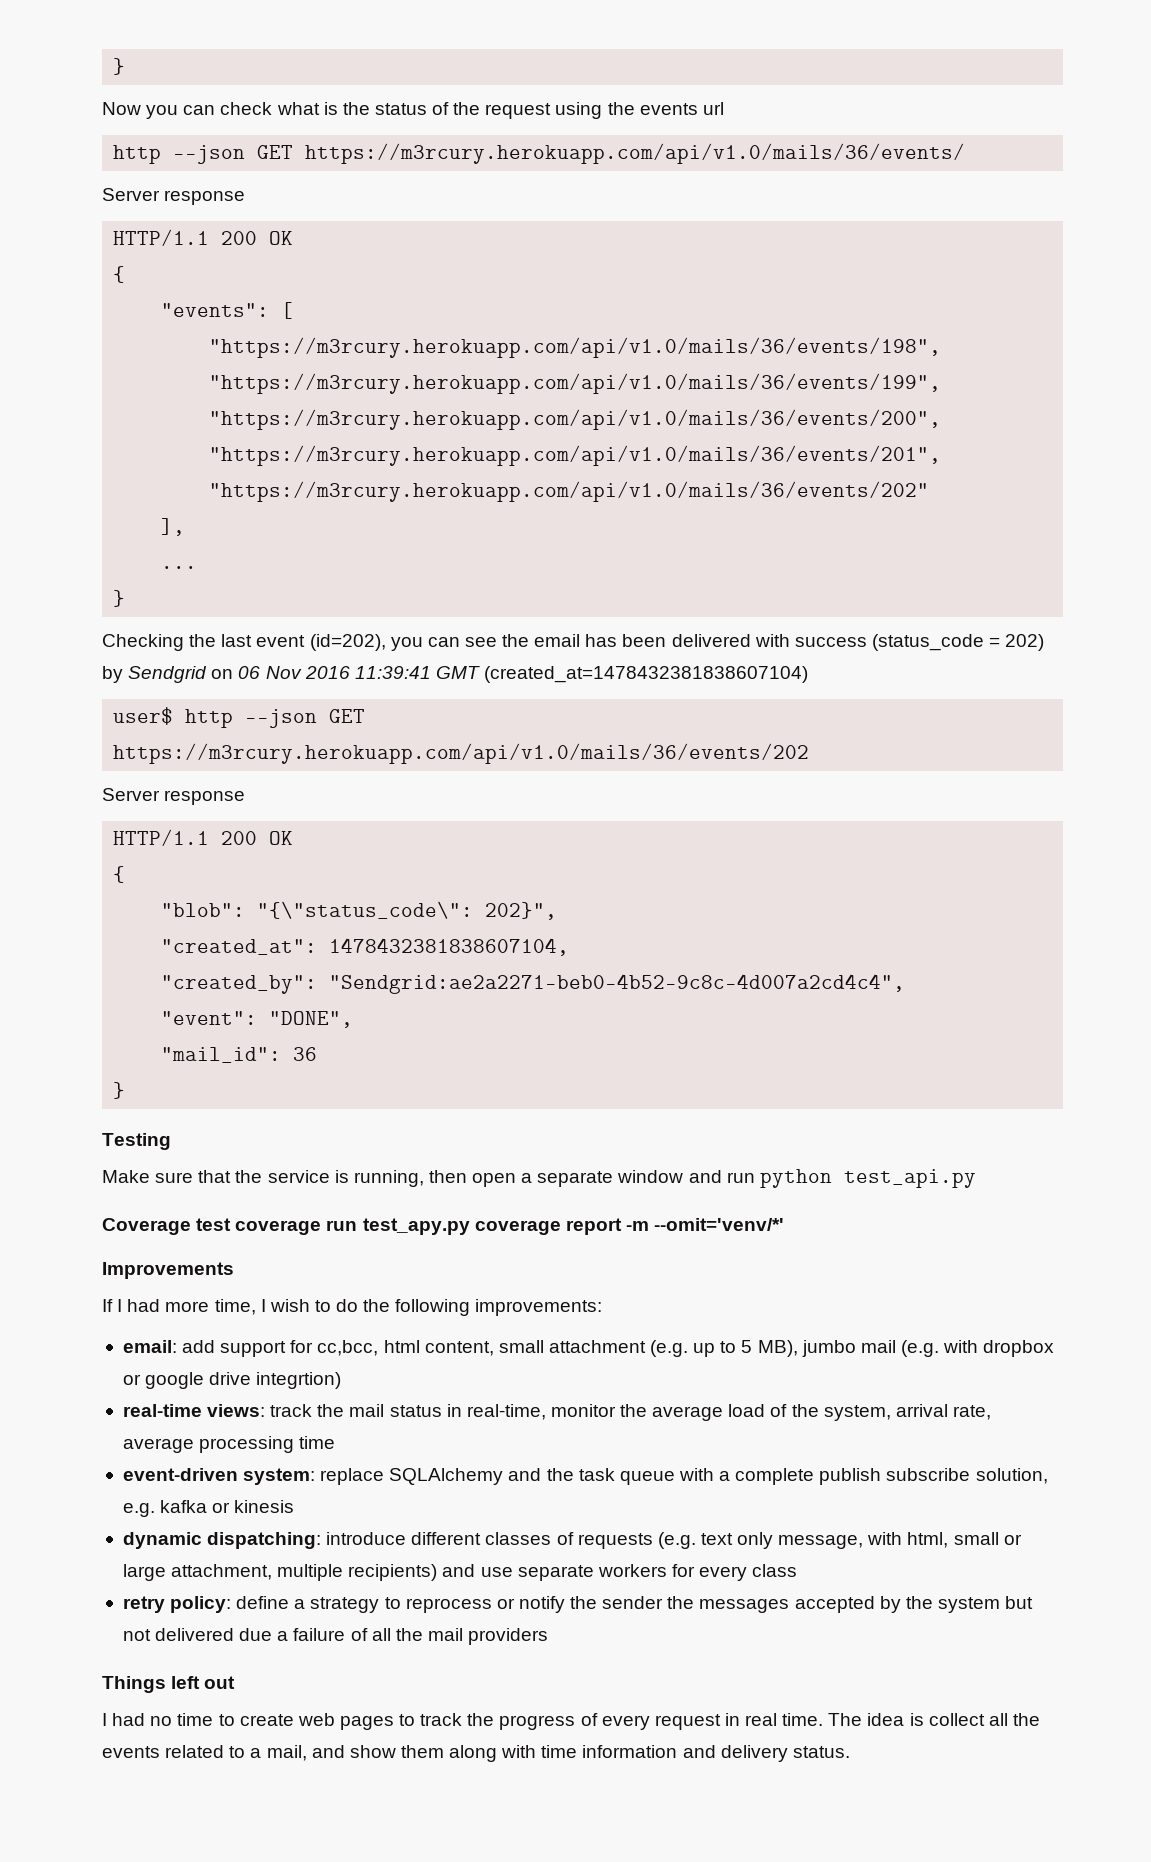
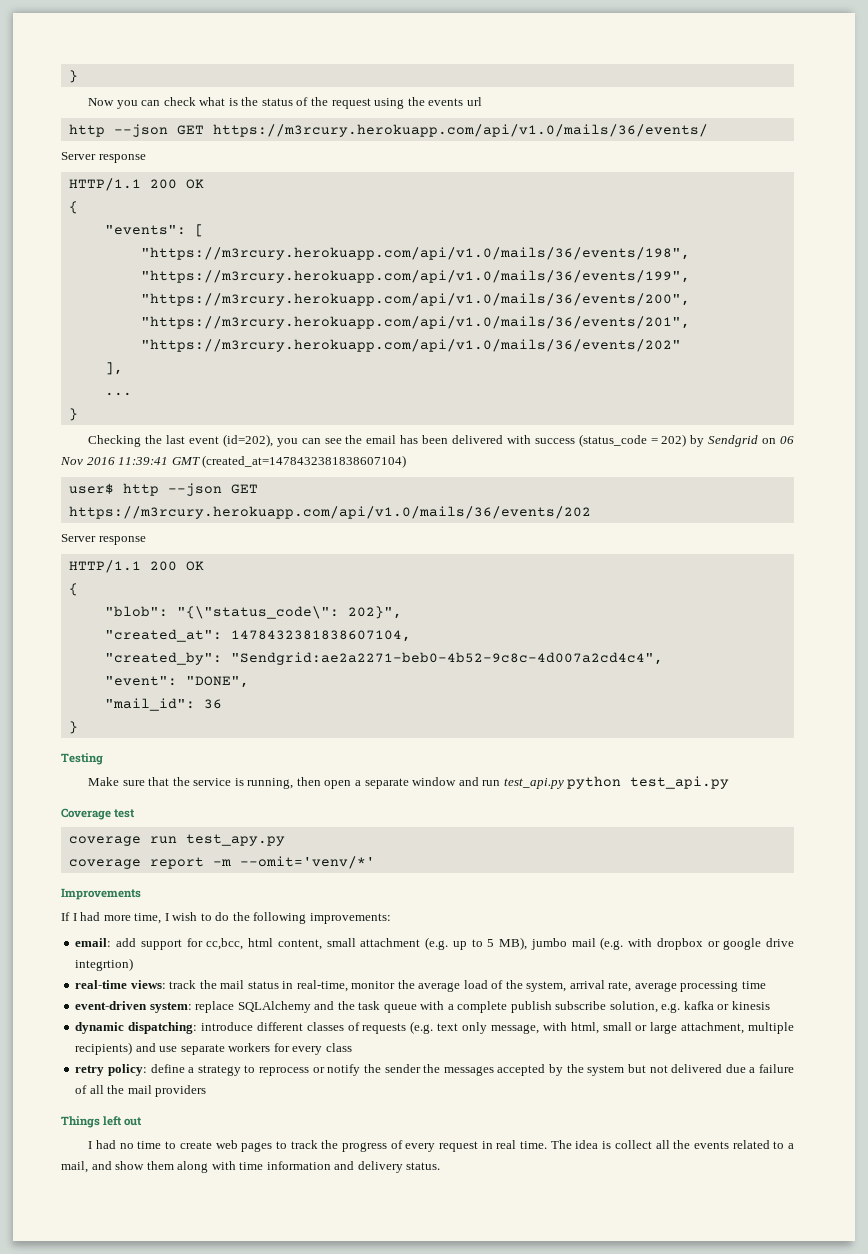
- Make sure that the service is running, then open a separate window and run python test_api.py
+ Make sure that the service is running, then open a separate window and run test_api.py python test_api.py
- Coverage test coverage run test_apy.py coverage report -m --omit='venv/*'
+ Coverage test
+ coverage run test_apy.py
+ coverage report -m --omit='venv/*'

